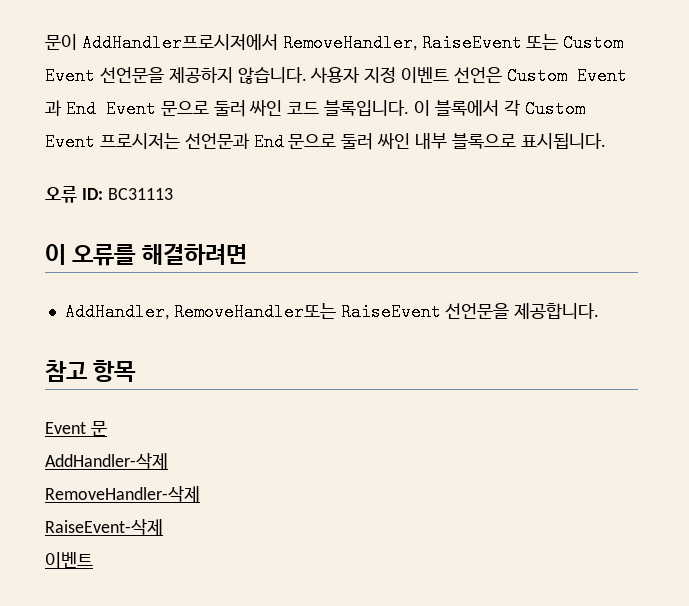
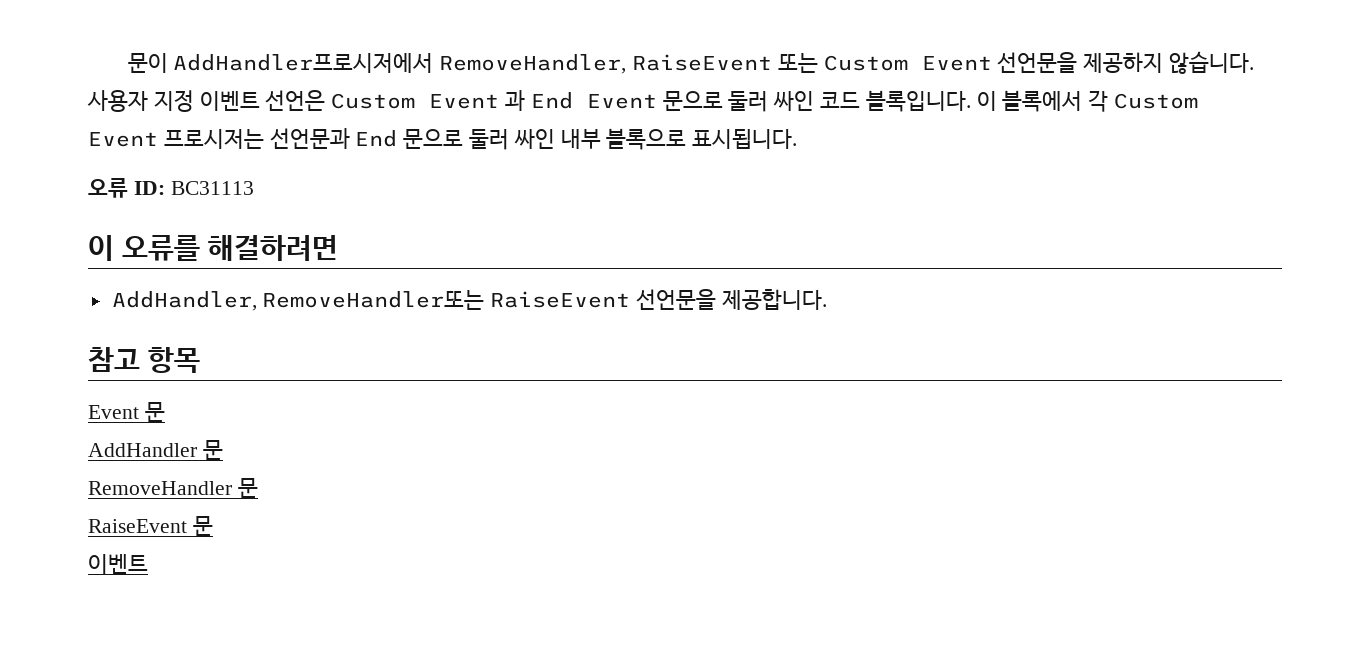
- AddHandler-삭제
- RemoveHandler-삭제
- RaiseEvent-삭제
+ AddHandler 문
+ RemoveHandler 문
+ RaiseEvent 문

